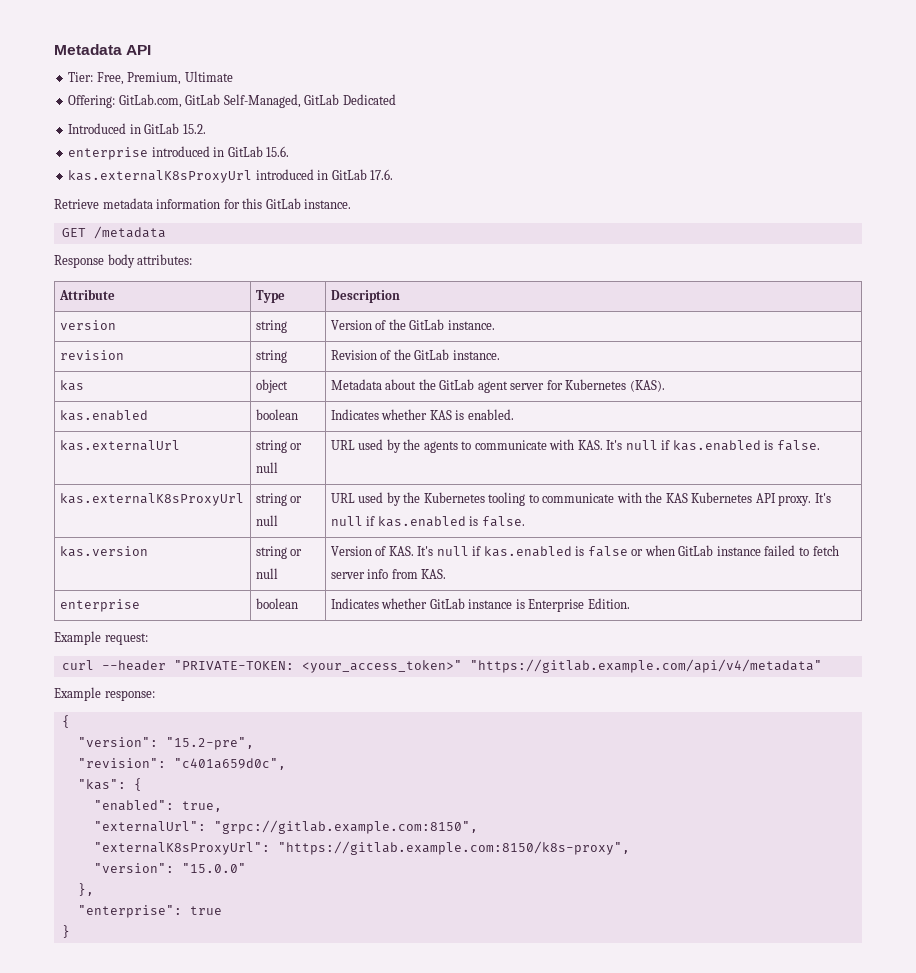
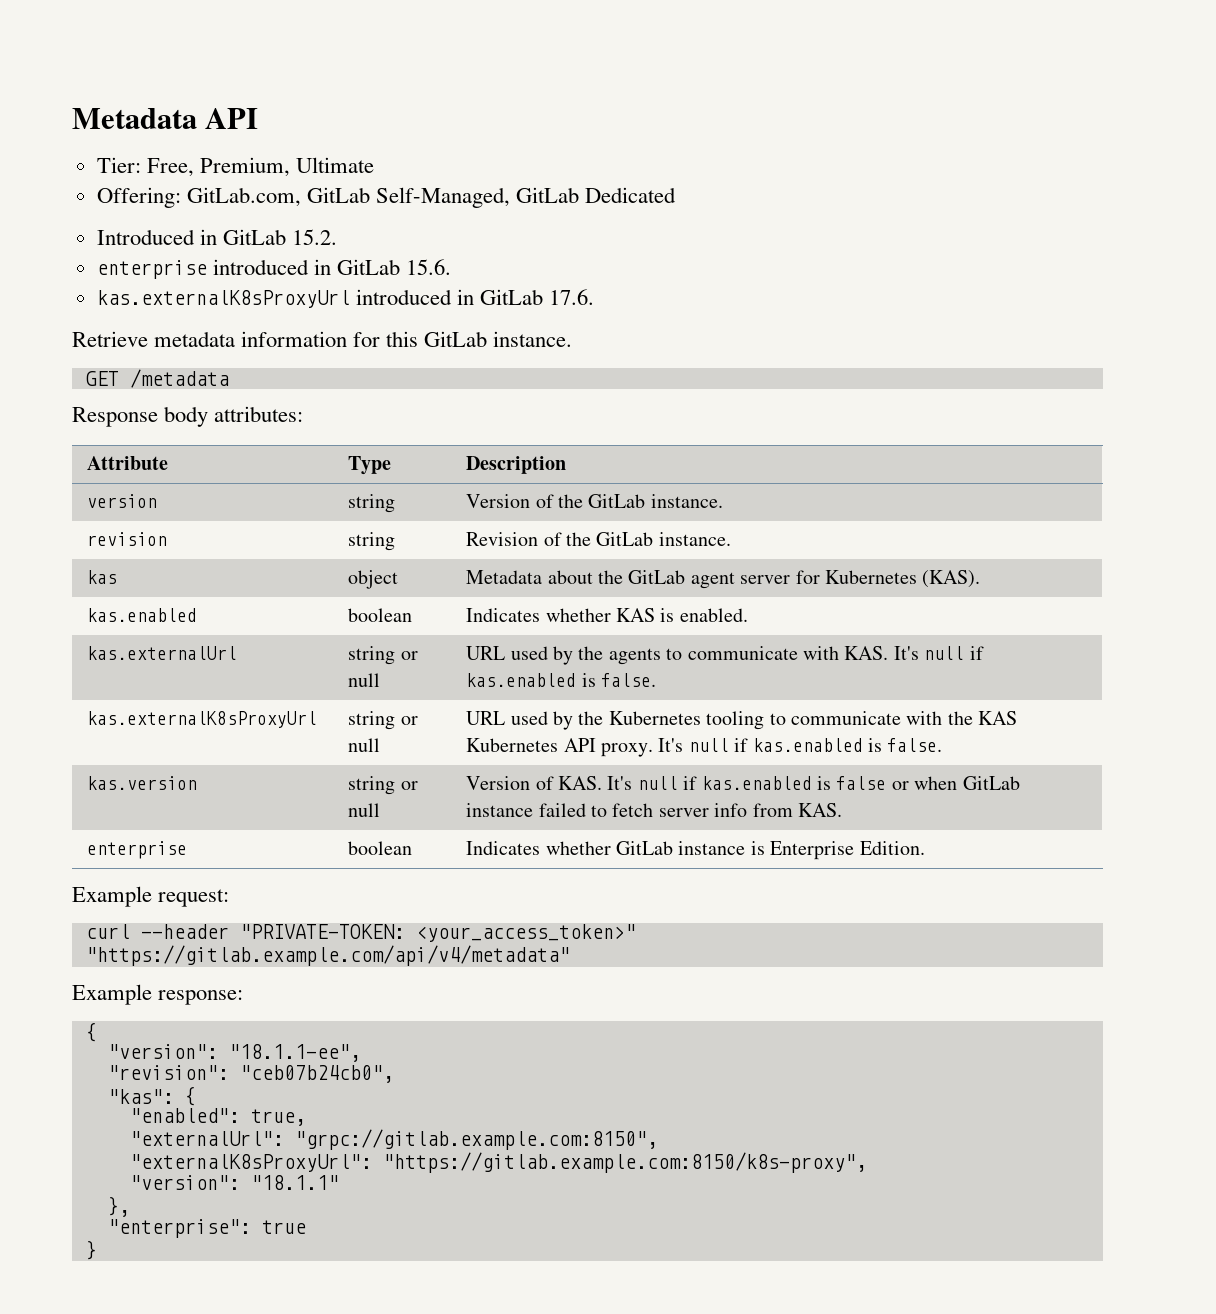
- "version": "15.2-pre",
+ "version": "18.1.1-ee",
- "revision": "c401a659d0c",
+ "revision": "ceb07b24cb0",
- "version": "15.0.0"
+ "version": "18.1.1"

